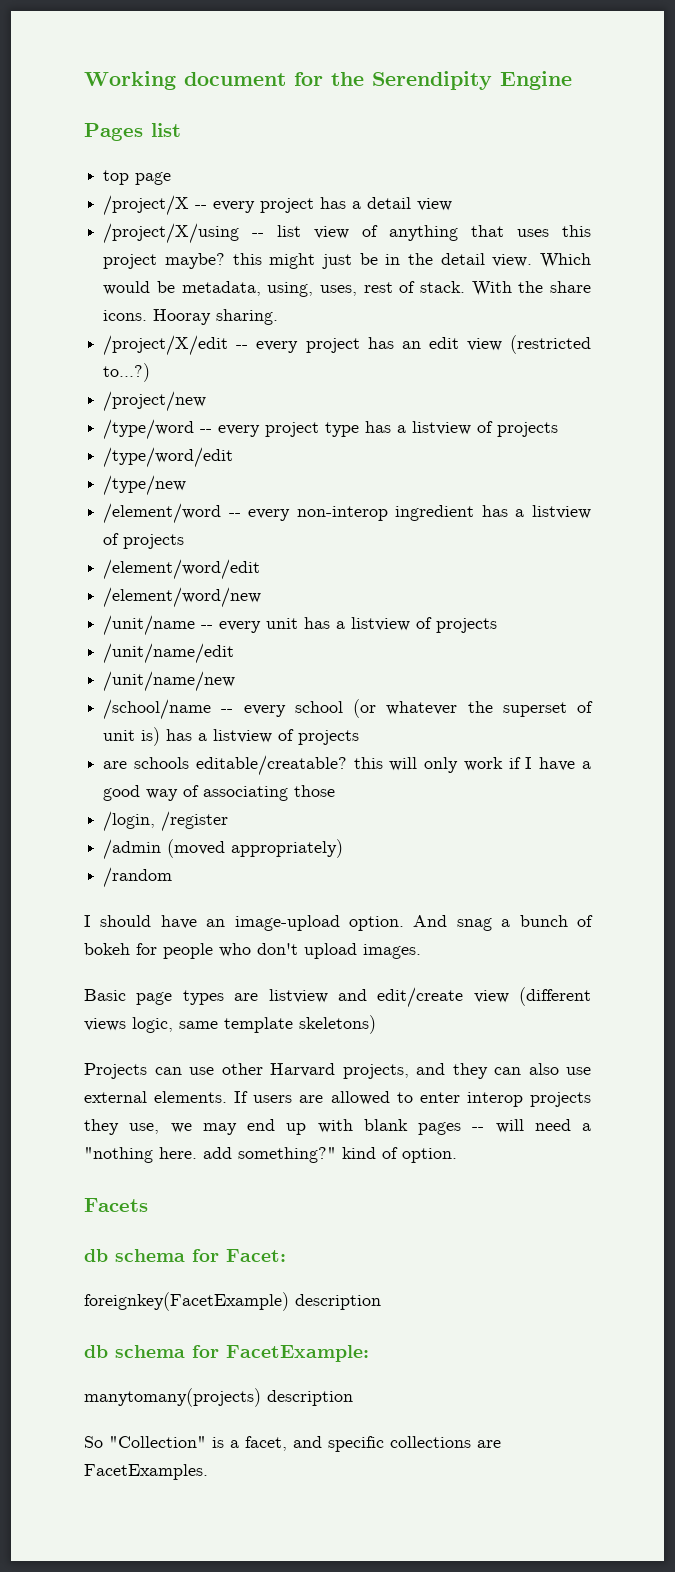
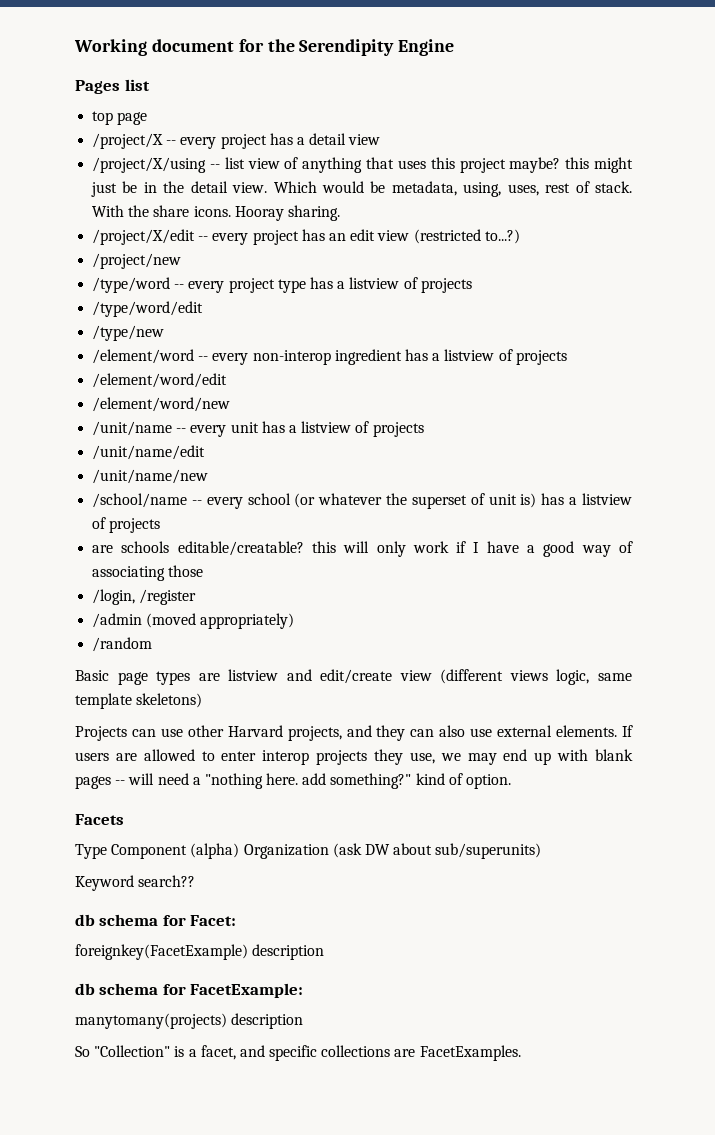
- I should have an image-upload option. And snag a bunch of bokeh for people who don't upload images.
+ Type Component (alpha) Organization (ask DW about sub/superunits)
+ Keyword search??

